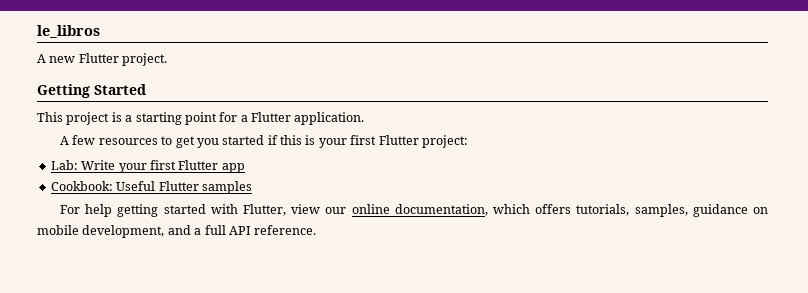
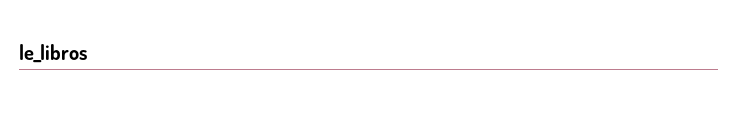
- A new Flutter project.
- Getting Started
- This project is a starting point for a Flutter application.
- A few resources to get you started if this is your first Flutter project:
- Lab: Write your first Flutter app
- Cookbook: Useful Flutter samples
- For help getting started with Flutter, view our online documentation, which offers tutorials, samples, guidance on mobile development, and a full API reference.

